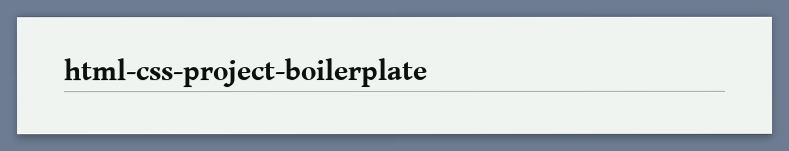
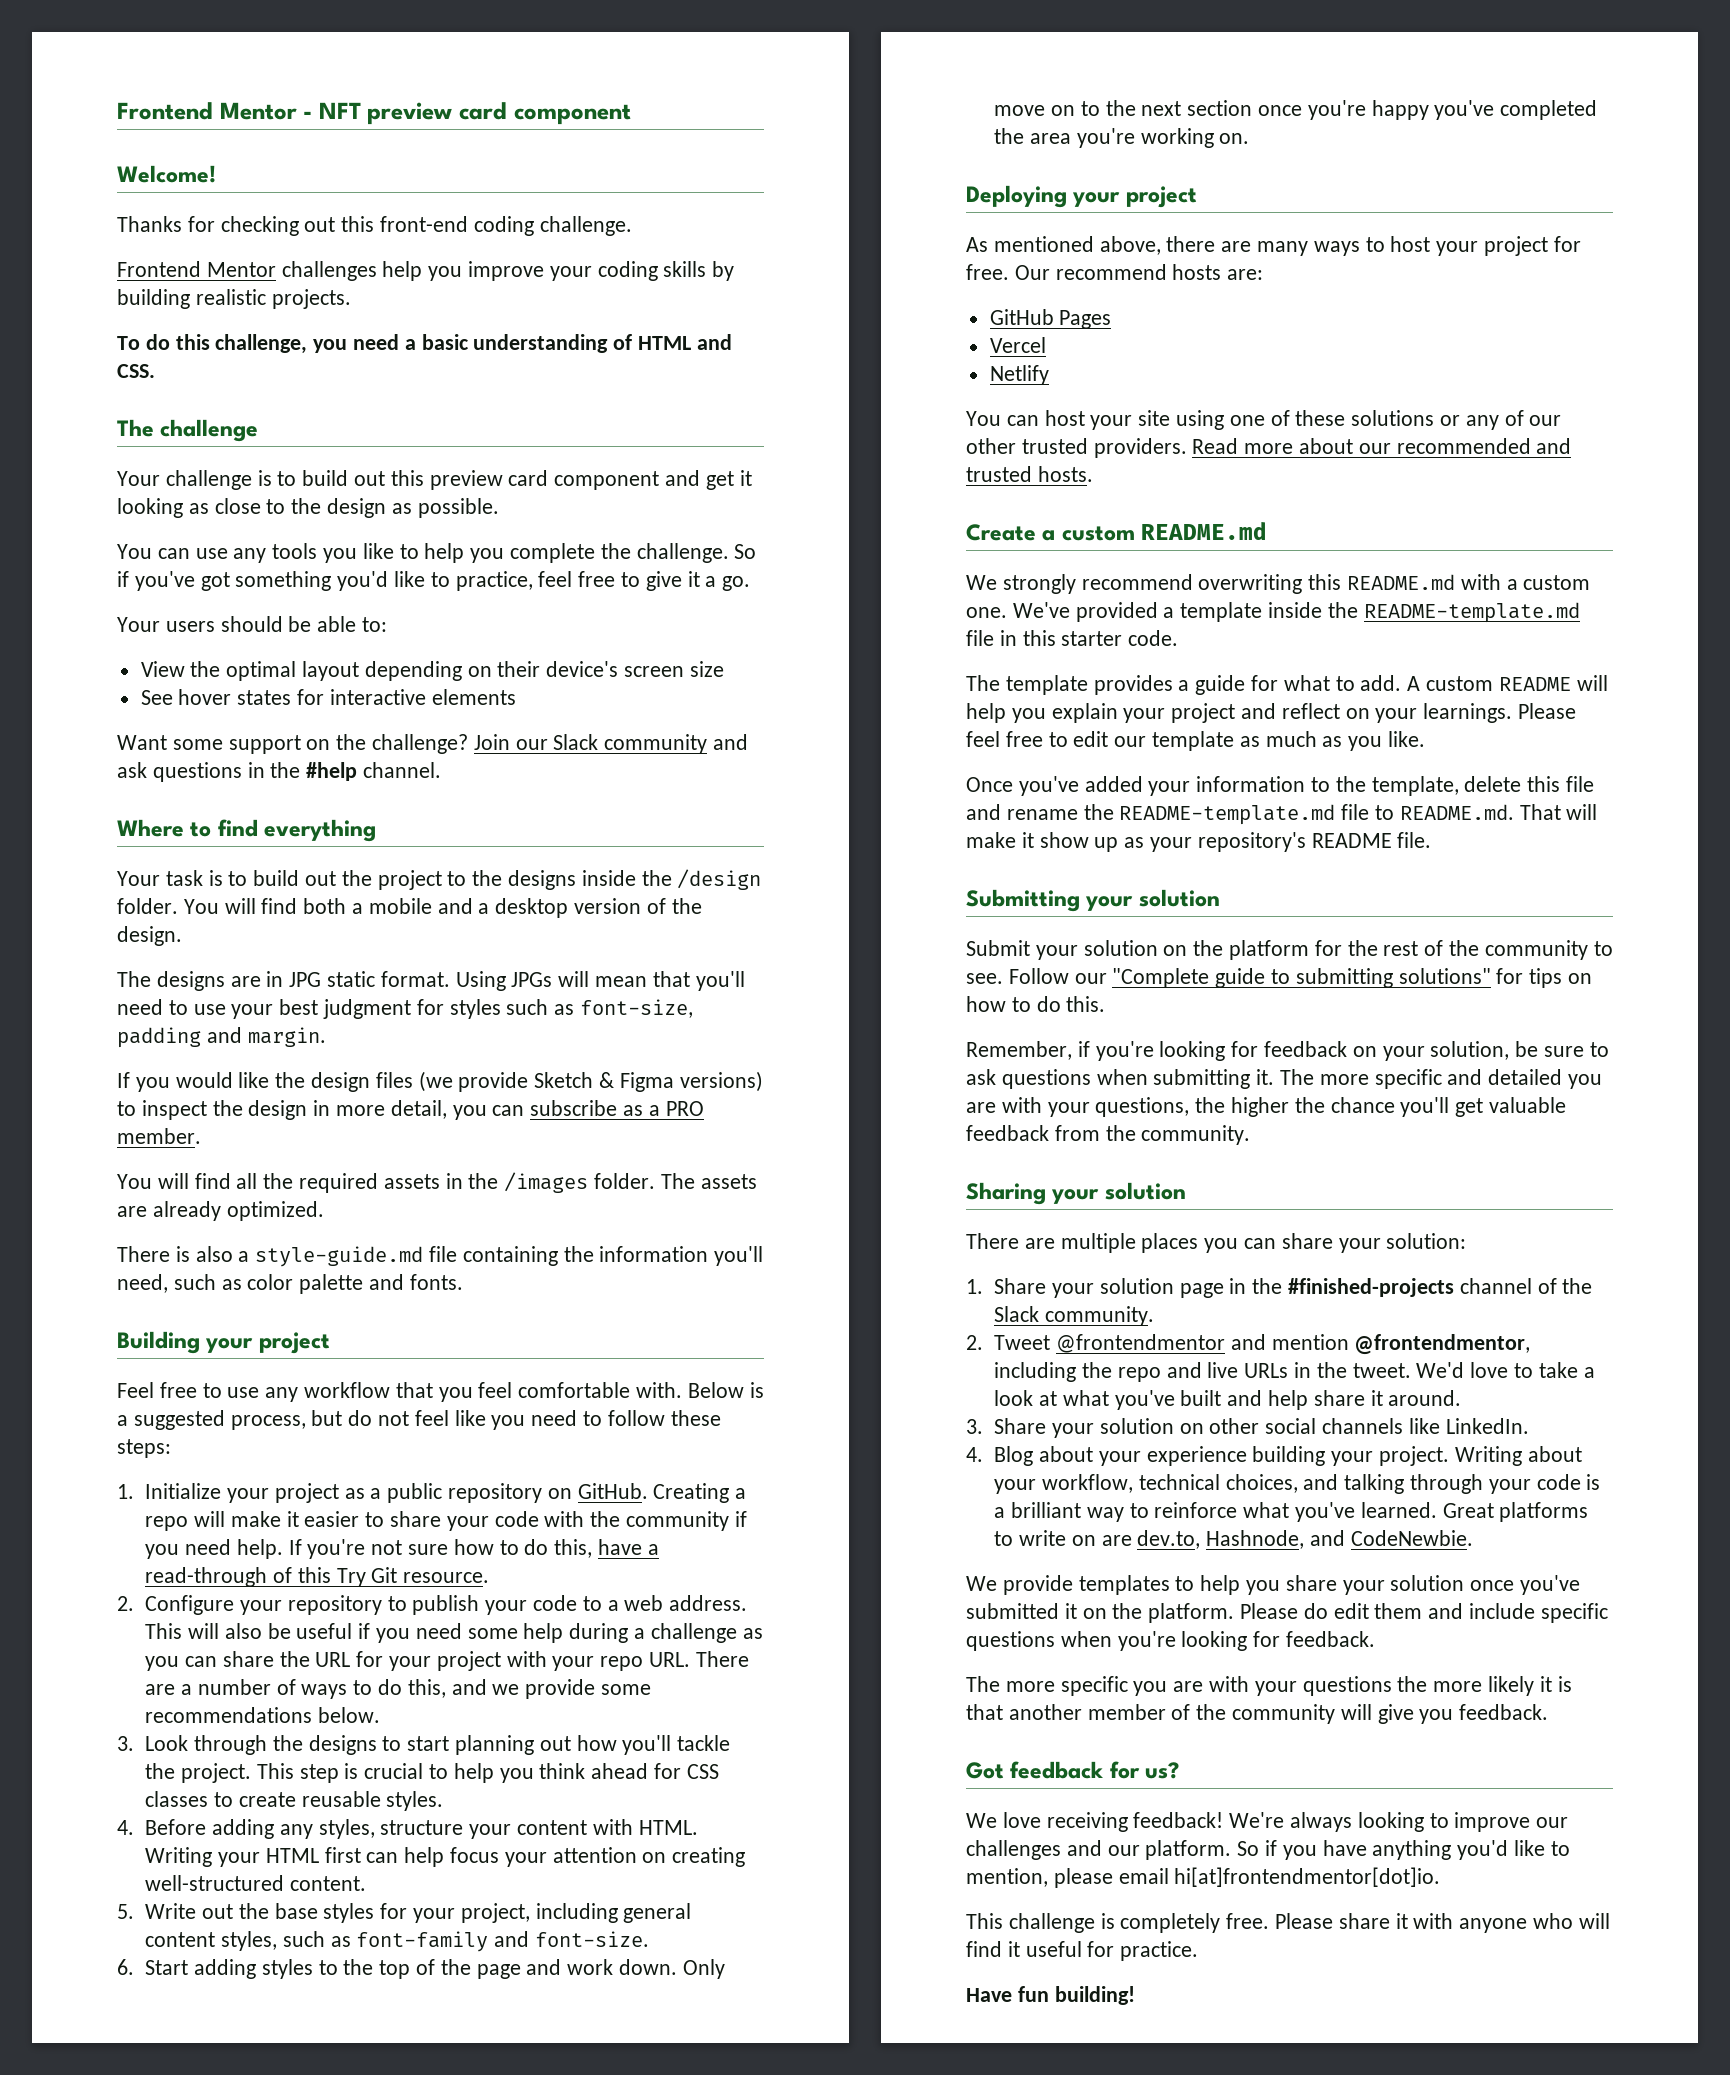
- html-css-project-boilerplate
+ Frontend Mentor - NFT preview card component
+ Welcome!
+ Thanks for checking out this front-end coding challenge.
+ Frontend Mentor challenges help you improve your coding skills by building realistic projects.
+ To do this challenge, you need a basic understanding of HTML and CSS.
+ The challenge
+ Your challenge is to build out this preview card component and get it looking as close to the design as possible.
+ You can use any tools you like to help you complete the challenge. So if you've got something you'd like to practice, feel free to give it a go.
+ Your users should be able to:
+ View the optimal layout depending on their device's screen size
+ See hover states for interactive elements
+ Want some support on the challenge? Join our Slack community and ask questions in the #help channel.
+ Where to find everything
+ Your task is to build out the project to the designs inside the /design folder. You will find both a mobile and a desktop version of the design.
+ The designs are in JPG static format. Using JPGs will mean that you'll need to use your best judgment for styles such as font-size, padding and margin.
+ If you would like the design files (we provide Sketch & Figma versions) to inspect the design in more detail, you can subscribe as a PRO member.
+ You will find all the required assets in the /images folder. The assets are already optimized.
+ There is also a style-guide.md file containing the information you'll need, such as color palette and fonts.
+ Building your project
+ Feel free to use any workflow that you feel comfortable with. Below is a suggested process, but do not feel like you need to follow these steps:
+ 1. Initialize your project as a public repository on GitHub. Creating a repo will make it easier to share your code with the community if you need help. If you're not sure how to do this, have a read-through of this Try Git resource.
+ 2. Configure your repository to publish your code to a web address. This will also be useful if you need some help during a challenge as you can share the URL for your project with your repo URL. There are a number of ways to do this, and we provide some recommendations below.
+ 3. Look through the designs to start planning out how you'll tackle the project. This step is crucial to help you think ahead for CSS classes to create reusable styles.
+ 4. Before adding any styles, structure your content with HTML. Writing your HTML first can help focus your attention on creating well-structured content.
+ 5. Write out the base styles for your project, including general content styles, such as font-family and font-size.
+ 6. Start adding styles to the top of the page and work down. Only move on to the next section once you're happy you've completed the area you're working on.
+ Deploying your project
+ As mentioned above, there are many ways to host your project for free. Our recommend hosts are:
+ GitHub Pages
+ Vercel
+ Netlify
+ You can host your site using one of these solutions or any of our other trusted providers. Read more about our recommended and trusted hosts.
+ Create a custom README.md
+ We strongly recommend overwriting this README.md with a custom one. We've provided a template inside the README-template.md file in this starter code.
+ The template provides a guide for what to add. A custom README will help you explain your project and reflect on your learnings. Please feel free to edit our template as much as you like.
+ Once you've added your information to the template, delete this file and rename the README-template.md file to README.md. That will make it show up as your repository's README file.
+ Submitting your solution
+ Submit your solution on the platform for the rest of the community to see. Follow our "Complete guide to submitting solutions" for tips on how to do this.
+ Remember, if you're looking for feedback on your solution, be sure to ask questions when submitting it. The more specific and detailed you are with your questions, the higher the chance you'll get valuable feedback from the community.
+ Sharing your solution
+ There are multiple places you can share your solution:
+ 1. Share your solution page in the #finished-projects channel of the Slack community.
+ 2. Tweet @frontendmentor and mention @frontendmentor, including the repo and live URLs in the tweet. We'd love to take a look at what you've built and help share it around.
+ 3. Share your solution on other social channels like LinkedIn.
+ 4. Blog about your experience building your project. Writing about your workflow, technical choices, and talking through your code is a brilliant way to reinforce what you've learned. Great platforms to write on are dev.to, Hashnode, and CodeNewbie.
+ We provide templates to help you share your solution once you've submitted it on the platform. Please do edit them and include specific questions when you're looking for feedback.
+ The more specific you are with your questions the more likely it is that another member of the community will give you feedback.
+ Got feedback for us?
+ We love receiving feedback! We're always looking to improve our challenges and our platform. So if you have anything you'd like to mention, please email hi[at]frontendmentor[dot]io.
+ This challenge is completely free. Please share it with anyone who will find it useful for practice.
+ Have fun building!

